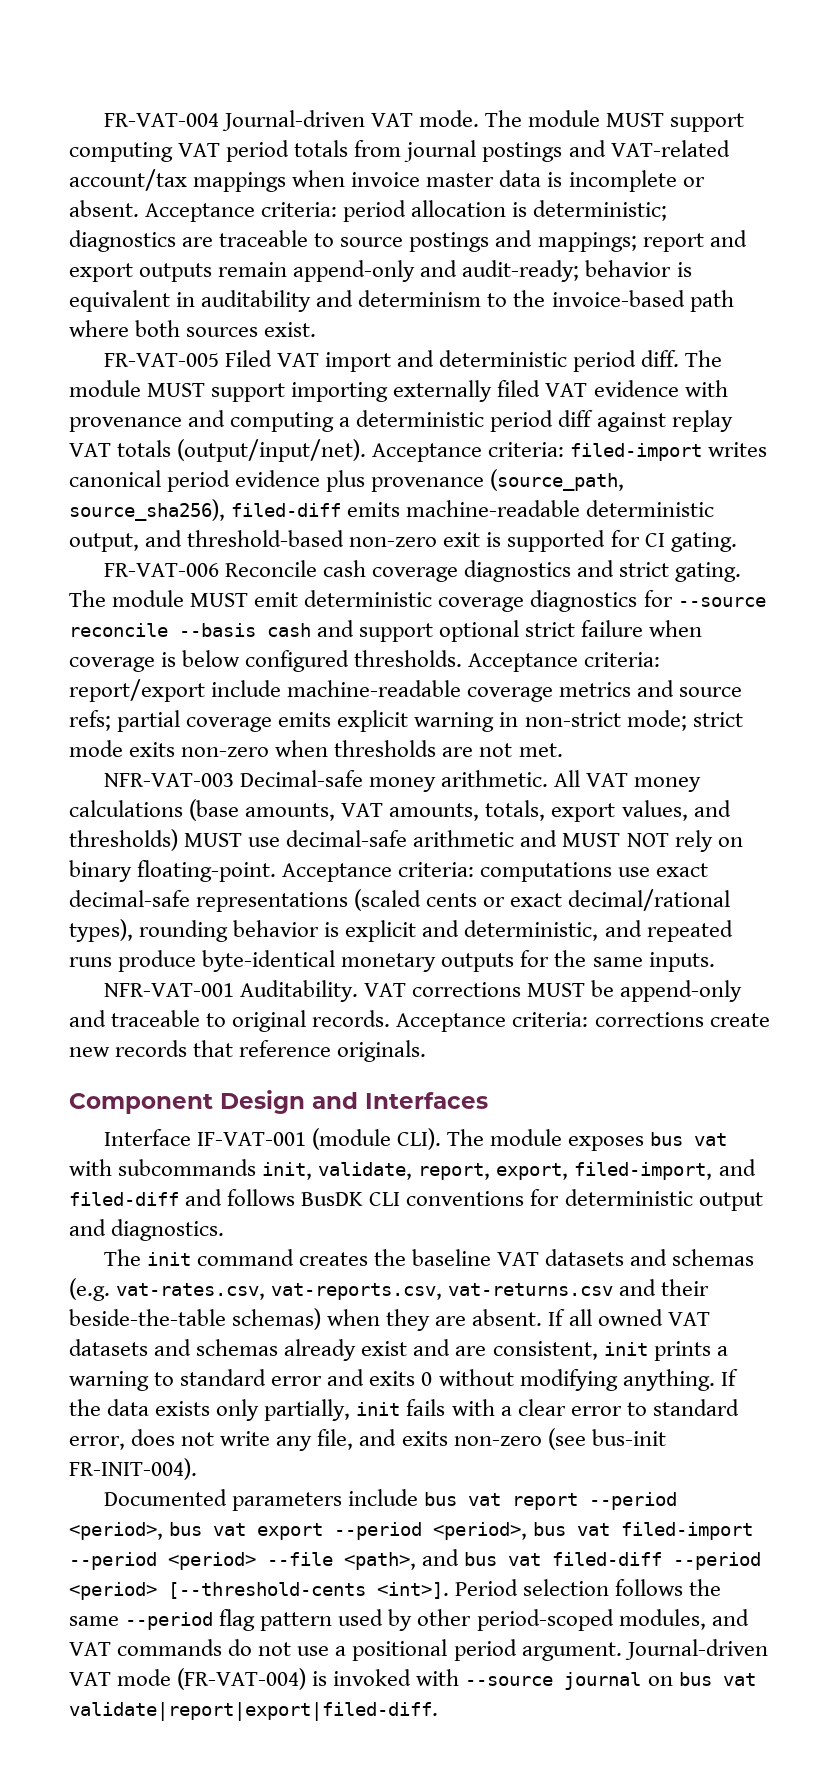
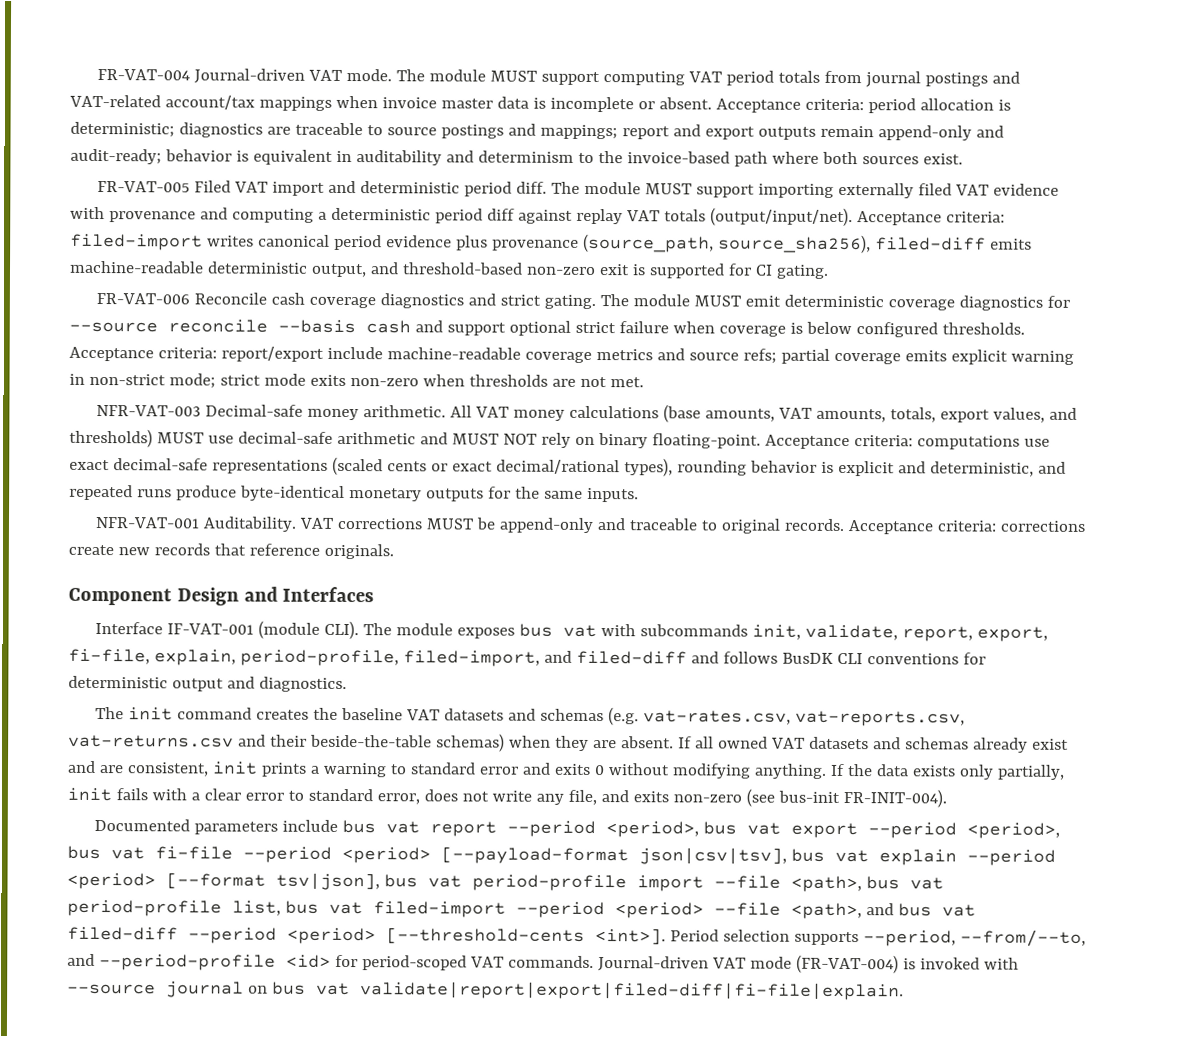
- The module exposes bus vat with subcommands init, validate, report, export, filed-import, and filed-diff and follows BusDK CLI conventions for deterministic output and diagnostics.
+ The module exposes bus vat with subcommands init, validate, report, export, fi-file, explain, period-profile, filed-import, and filed-diff and follows BusDK CLI conventions for deterministic output and diagnostics.
- Documented parameters include bus vat report --period <period>, bus vat export --period <period>, bus vat filed-import --period <period> --file <path>, and bus vat filed-diff --period <period> [--threshold-cents <int>].
+ Documented parameters include bus vat report --period <period>, bus vat export --period <period>, bus vat fi-file --period <period> [--payload-format json|csv|tsv], bus vat explain --period <period> [--format tsv|json], bus vat period-profile import --file <path>, bus vat period-profile list, bus vat filed-import --period <period> --file <path>, and bus vat filed-diff --period <period> [--threshold-cents <int>].
- Period selection follows the same --period flag pattern used by other period-scoped modules, and VAT commands do not use a positional period argument.
+ Period selection supports --period, --from/--to, and --period-profile <id> for period-scoped VAT commands.
- Journal-driven VAT mode (FR-VAT-004) is invoked with --source journal on bus vat validate|report|export|filed-diff.
+ Journal-driven VAT mode (FR-VAT-004) is invoked with --source journal on bus vat validate|report|export|filed-diff|fi-file|explain.

